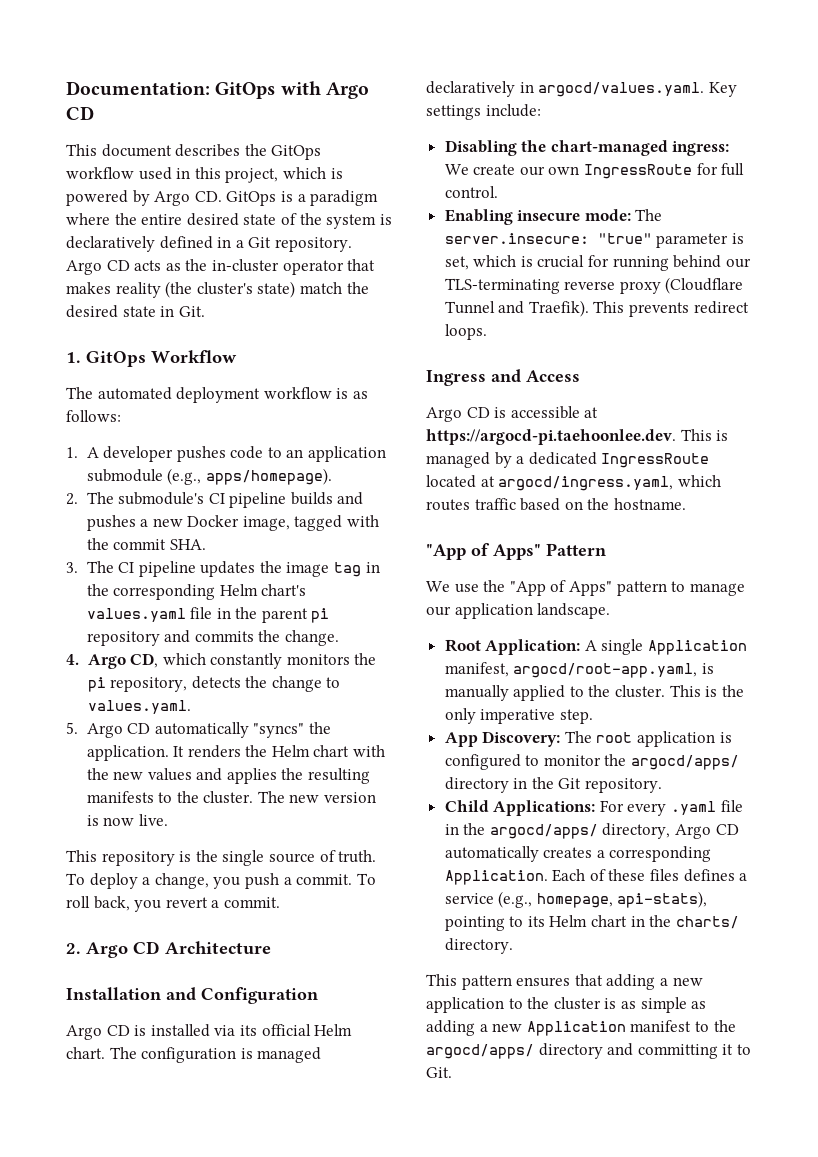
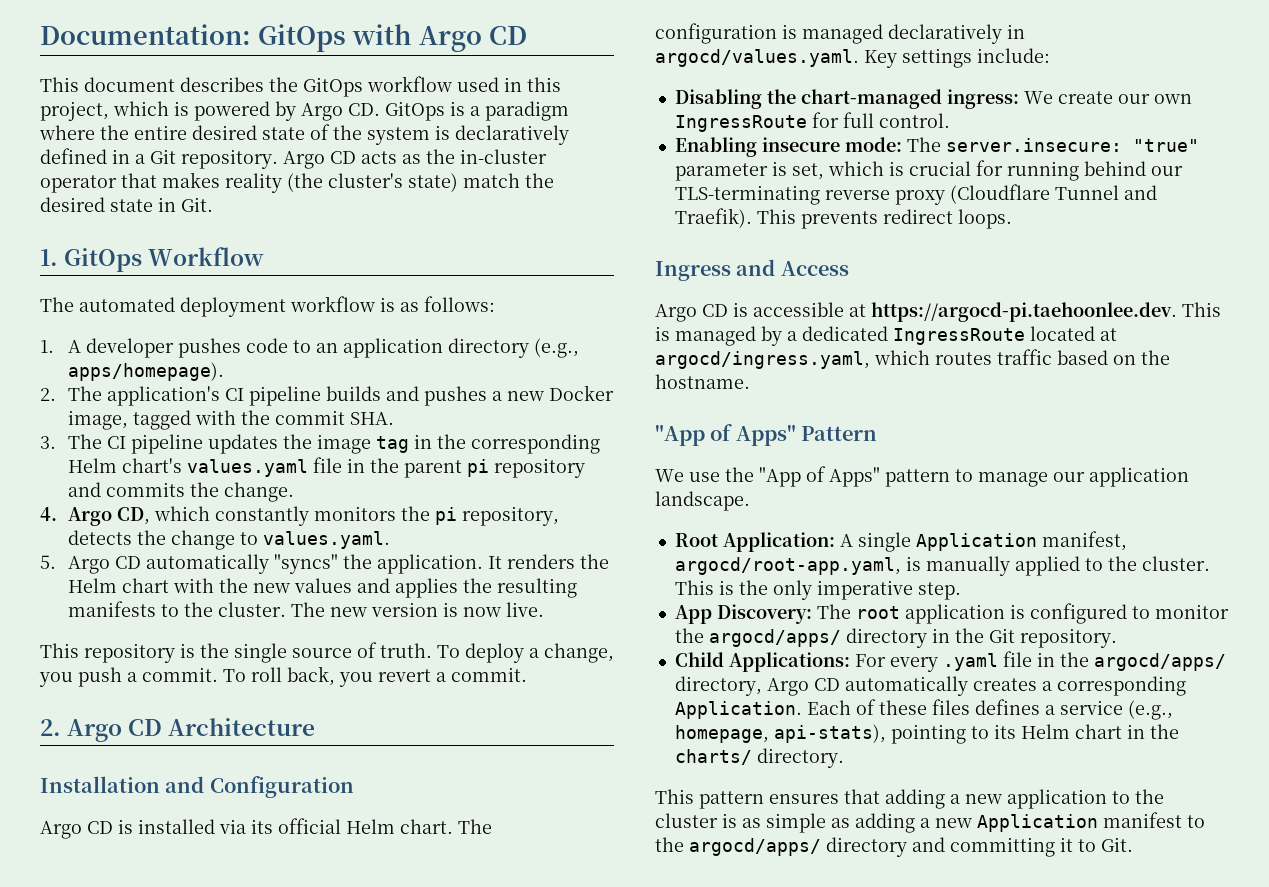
- 1. A developer pushes code to an application submodule (e.g., apps/homepage).
+ 1. A developer pushes code to an application directory (e.g., apps/homepage).
- 2. The submodule's CI pipeline builds and pushes a new Docker image, tagged with the commit SHA.
+ 2. The application's CI pipeline builds and pushes a new Docker image, tagged with the commit SHA.

